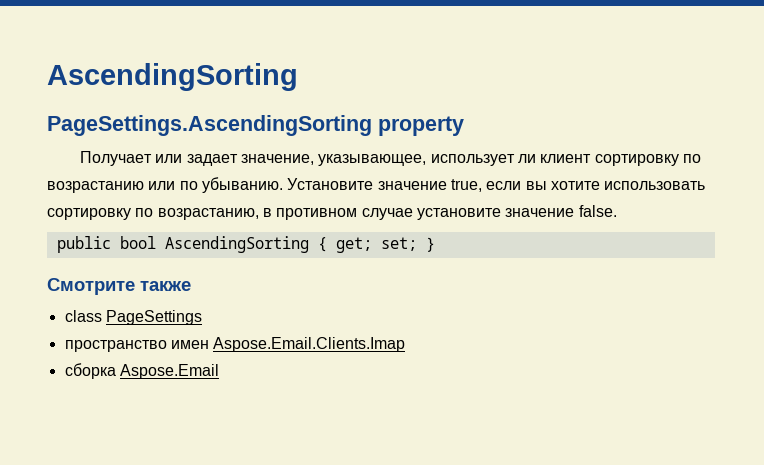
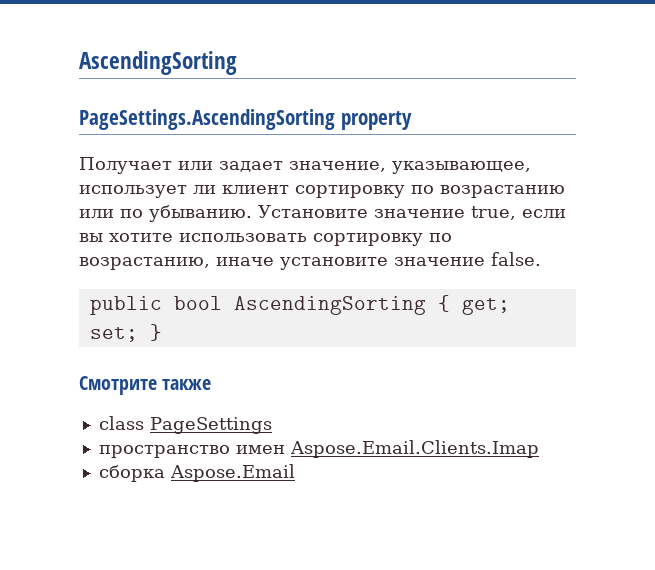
- Установите значение true, если вы хотите использовать сортировку по возрастанию, в противном случае установите значение false.
+ Установите значение true, если вы хотите использовать сортировку по возрастанию, иначе установите значение false.

